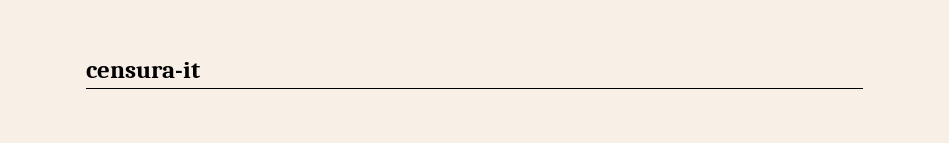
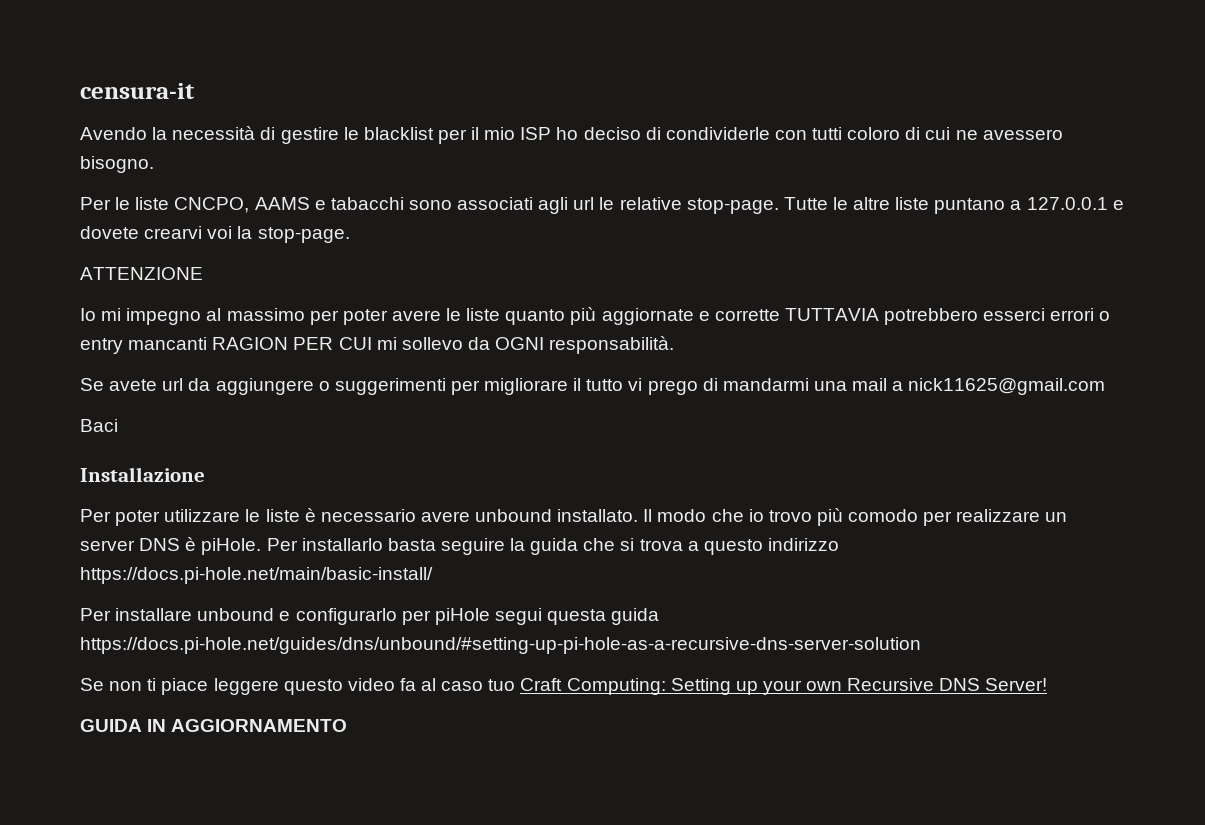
+ Avendo la necessità di gestire le blacklist per il mio ISP ho deciso di condividerle con tutti coloro di cui ne avessero bisogno.
+ Per le liste CNCPO, AAMS e tabacchi sono associati agli url le relative stop-page. Tutte le altre liste puntano a 127.0.0.1 e dovete crearvi voi la stop-page.
+ ATTENZIONE
+ Io mi impegno al massimo per poter avere le liste quanto più aggiornate e corrette TUTTAVIA potrebbero esserci errori o entry mancanti RAGION PER CUI mi sollevo da OGNI responsabilità.
+ Se avete url da aggiungere o suggerimenti per migliorare il tutto vi prego di mandarmi una mail a nick11625@gmail.com
+ Baci
+ Installazione
+ Per poter utilizzare le liste è necessario avere unbound installato. Il modo che io trovo più comodo per realizzare un server DNS è piHole. Per installarlo basta seguire la guida che si trova a questo indirizzo https://docs.pi-hole.net/main/basic-install/
+ Per installare unbound e configurarlo per piHole segui questa guida https://docs.pi-hole.net/guides/dns/unbound/#setting-up-pi-hole-as-a-recursive-dns-server-solution
+ Se non ti piace leggere questo video fa al caso tuo Craft Computing: Setting up your own Recursive DNS Server!
+ GUIDA IN AGGIORNAMENTO

